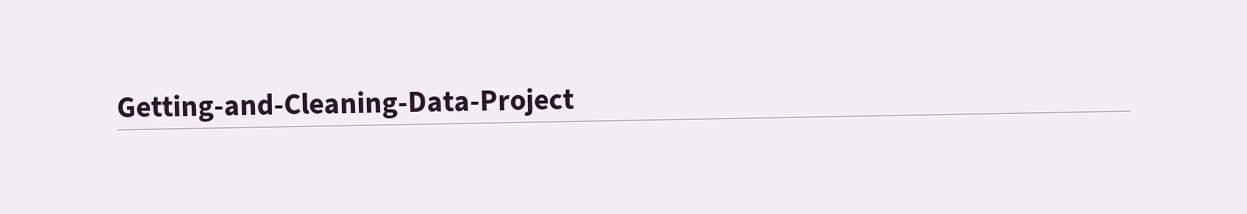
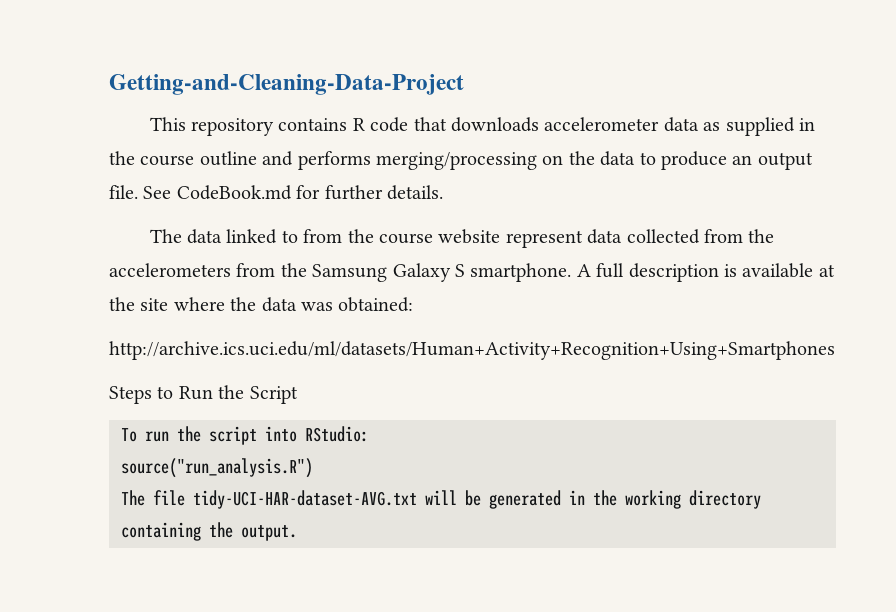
+ This repository contains R code that downloads accelerometer data as supplied in the course outline and performs merging/processing on the data to produce an output file. See CodeBook.md for further details.
+ The data linked to from the course website represent data collected from the accelerometers from the Samsung Galaxy S smartphone. A full description is available at the site where the data was obtained:
+ http://archive.ics.uci.edu/ml/datasets/Human+Activity+Recognition+Using+Smartphones
+ Steps to Run the Script
+ To run the script into RStudio:
+ source("run_analysis.R")
+ The file tidy-UCI-HAR-dataset-AVG.txt will be generated in the working directory containing the output.

